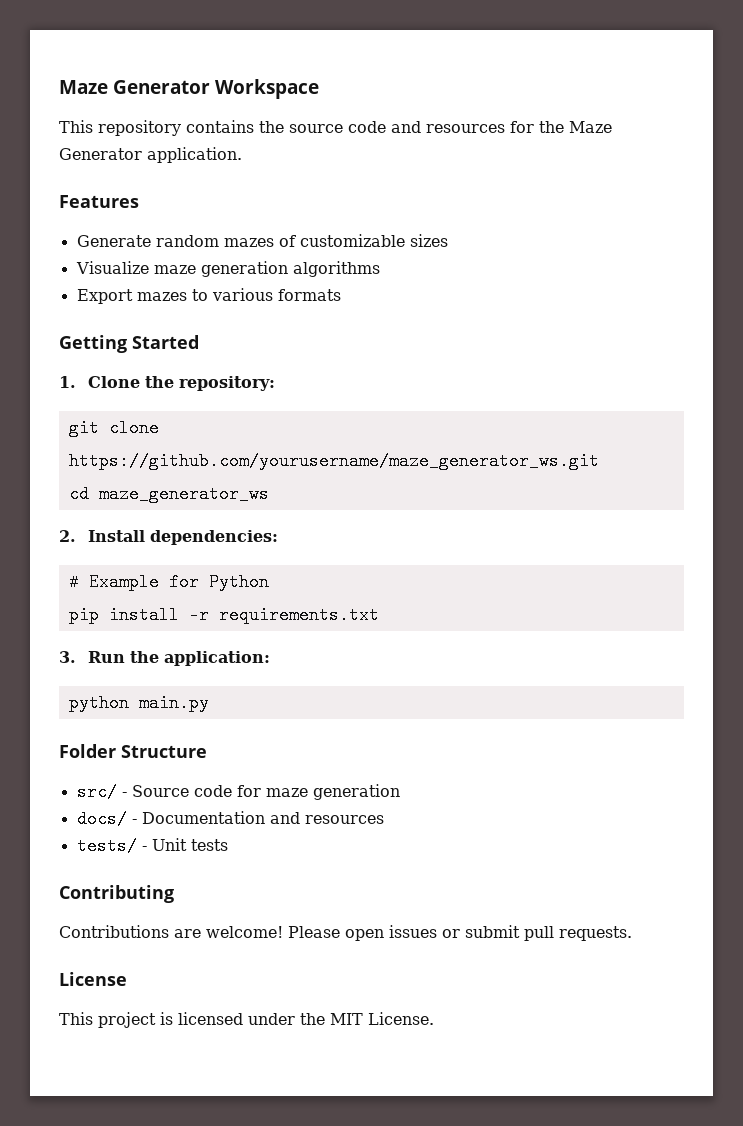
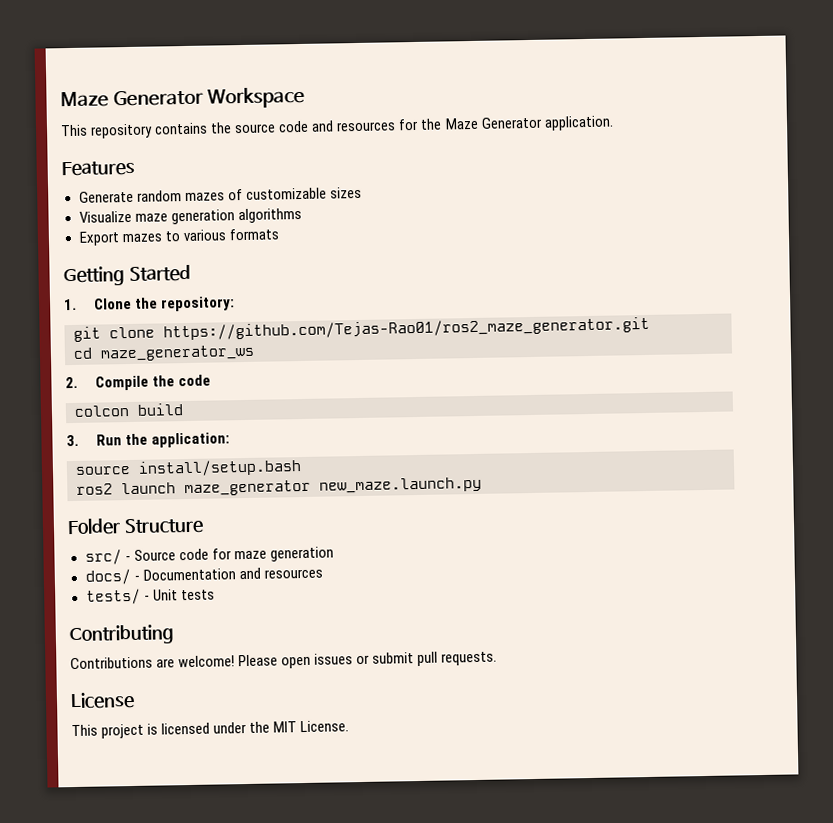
- git clone https://github.com/yourusername/maze_generator_ws.git
+ git clone https://github.com/Tejas-Rao01/ros2_maze_generator.git
- 2. Install dependencies:
- # Example for Python
- pip install -r requirements.txt
+ 2. Compile the code
+ colcon build
  3. Run the application:
- python main.py
+ source install/setup.bash
+ ros2 launch maze_generator new_maze.launch.py

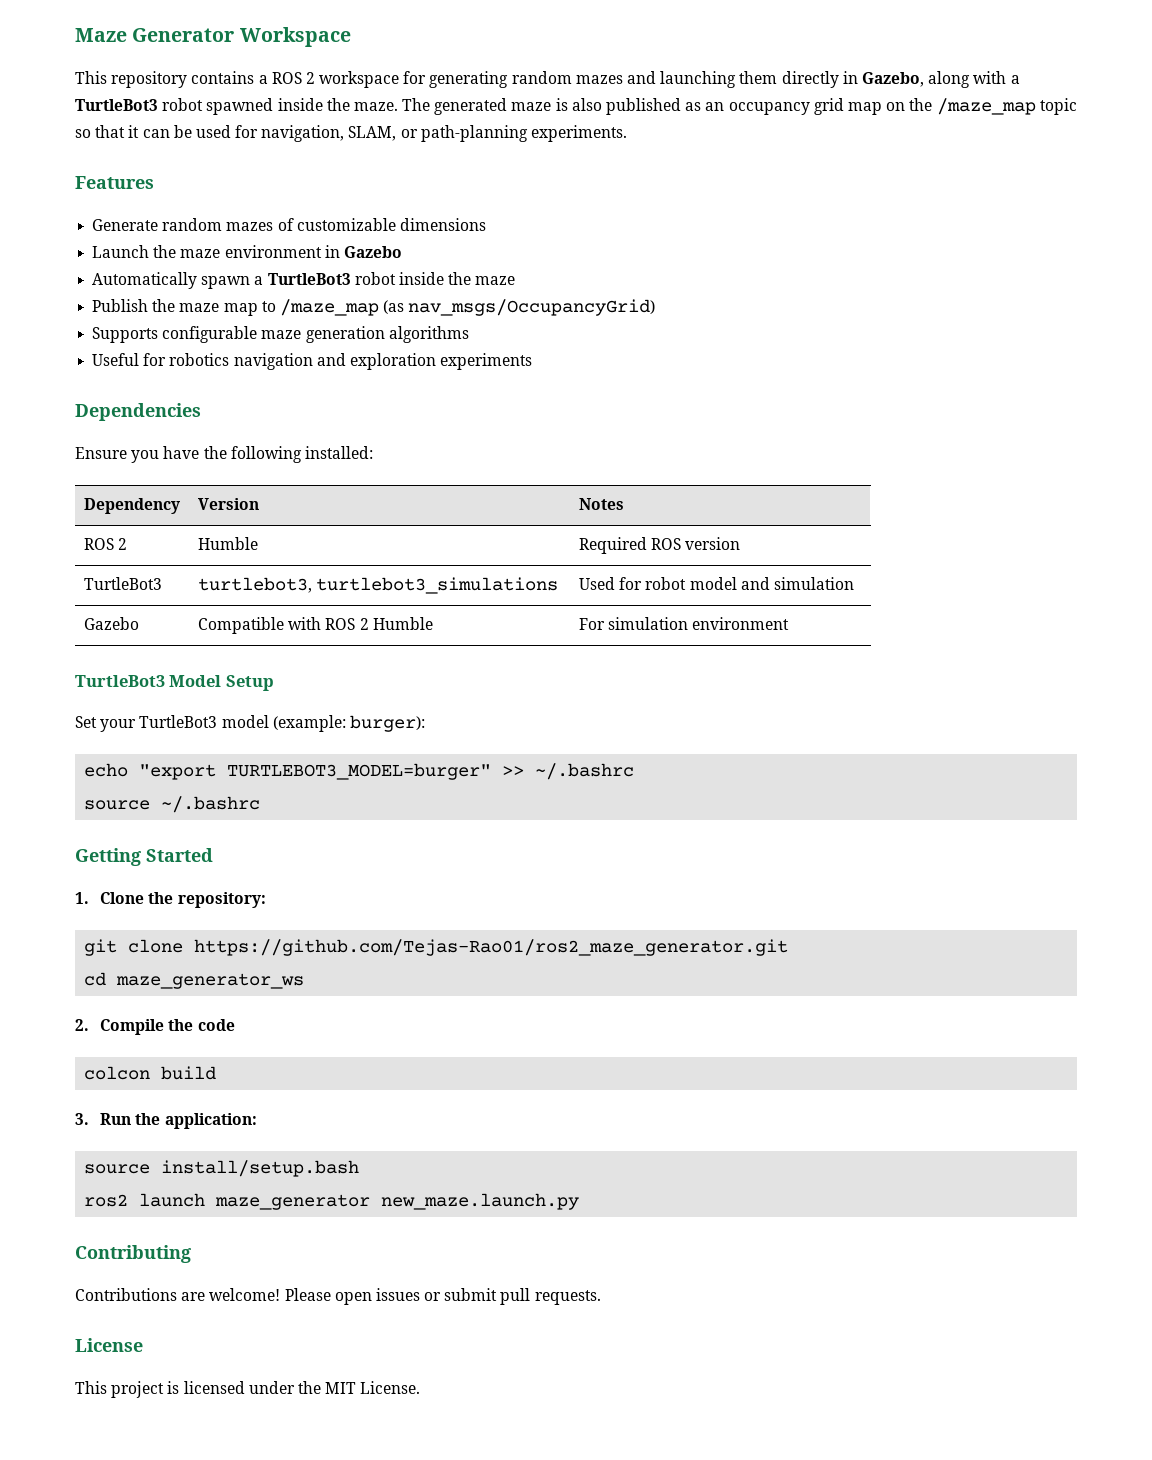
- This repository contains the source code and resources for the Maze Generator application.
+ This repository contains a ROS 2 workspace for generating random mazes and launching them directly in Gazebo, along with a TurtleBot3 robot spawned inside the maze. The generated maze is also published as an occupancy grid map on the /maze_map topic so that it can be used for navigation, SLAM, or path-planning experiments.
- Generate random mazes of customizable sizes
- Visualize maze generation algorithms
- Export mazes to various formats
+ Generate random mazes of customizable dimensions
+ Launch the maze environment in Gazebo
+ Automatically spawn a TurtleBot3 robot inside the maze
+ Publish the maze map to /maze_map (as nav_msgs/OccupancyGrid)
+ Supports configurable maze generation algorithms
+ Useful for robotics navigation and exploration experiments
+ Dependencies
+ Ensure you have the following installed:
+ Dependency | Version | Notes
+ ROS 2 | Humble | Required ROS version
+ TurtleBot3 | turtlebot3, turtlebot3_simulations | Used for robot model and simulation
+ Gazebo | Compatible with ROS 2 Humble | For simulation environment
+ TurtleBot3 Model Setup
+ Set your TurtleBot3 model (example: burger):
+ echo "export TURTLEBOT3_MODEL=burger" >> ~/.bashrc
+ source ~/.bashrc
- Folder Structure
- src/ - Source code for maze generation
- docs/ - Documentation and resources
- tests/ - Unit tests

